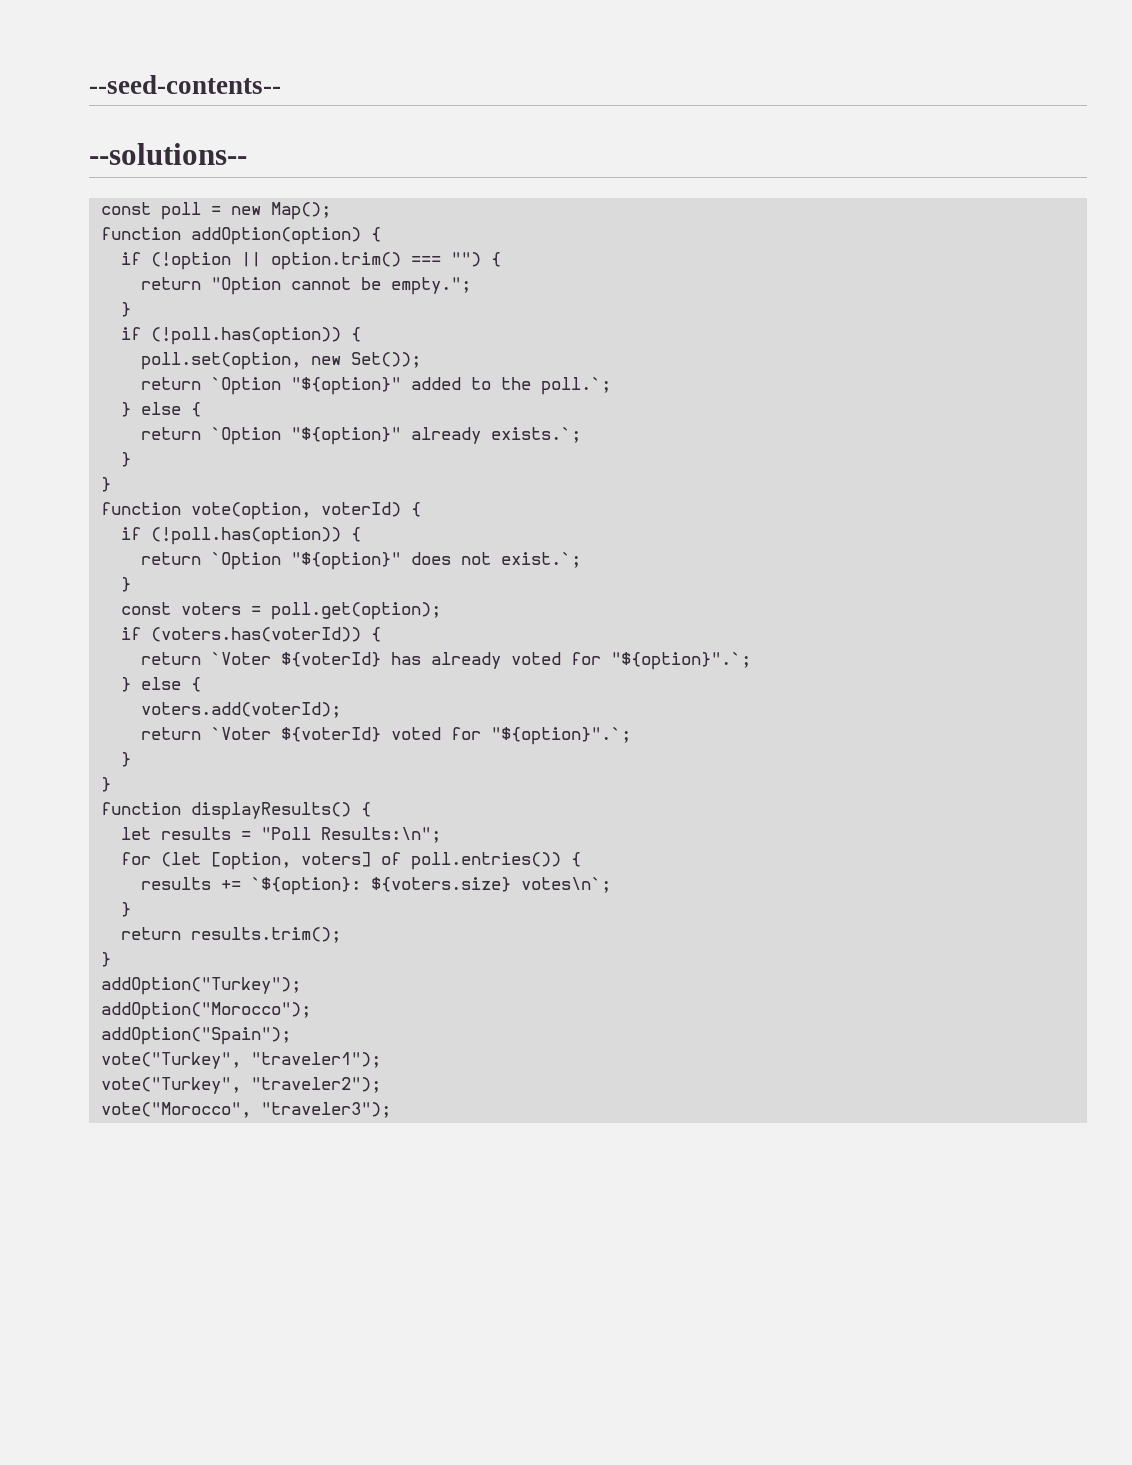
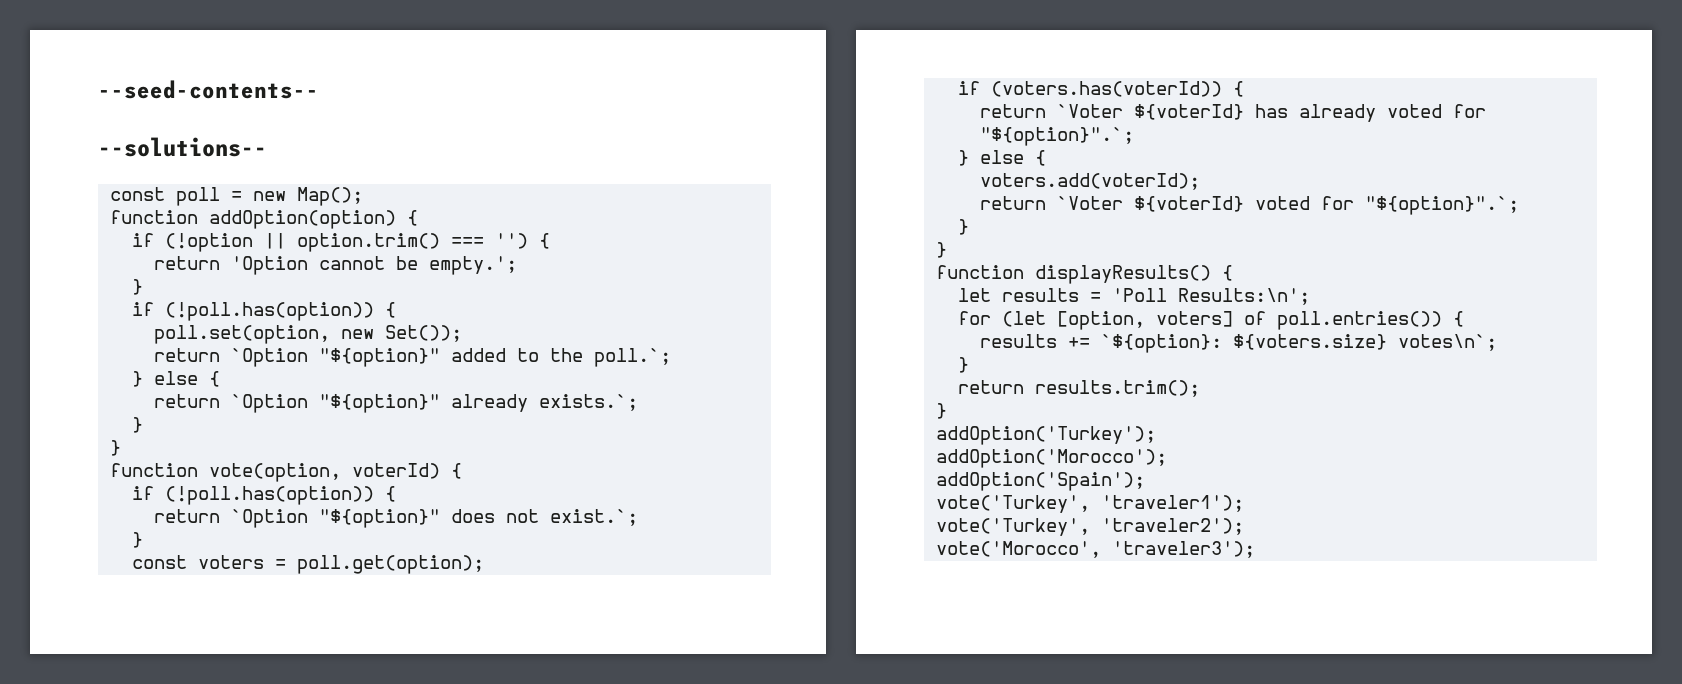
- if (!option || option.trim() === "") {
- return "Option cannot be empty.";
+ if (!option || option.trim() === '') {
+ return 'Option cannot be empty.';
- let results = "Poll Results:\n";
+ let results = 'Poll Results:\n';
- addOption("Turkey");
- addOption("Morocco");
- addOption("Spain");
- vote("Turkey", "traveler1");
- vote("Turkey", "traveler2");
- vote("Morocco", "traveler3");
+ addOption('Turkey');
+ addOption('Morocco');
+ addOption('Spain');
+ vote('Turkey', 'traveler1');
+ vote('Turkey', 'traveler2');
+ vote('Morocco', 'traveler3');

